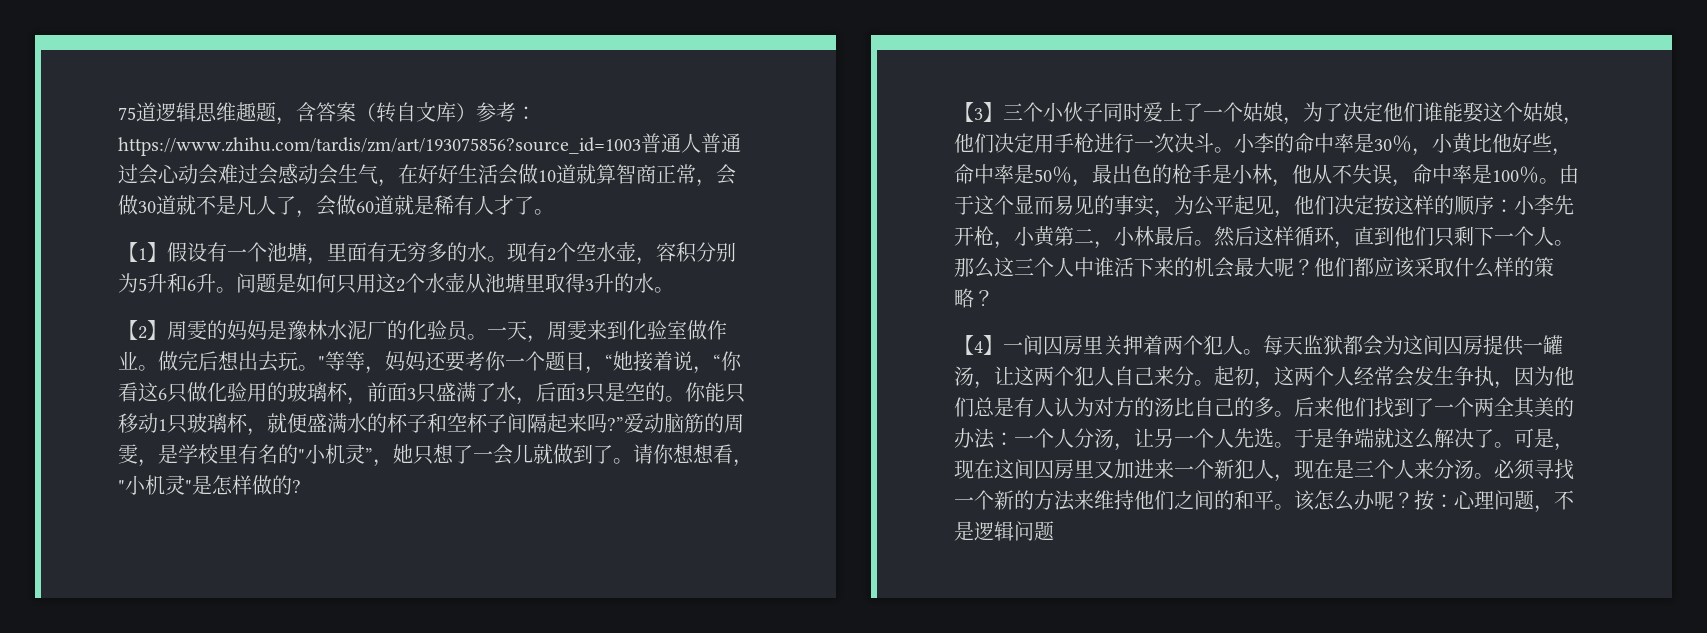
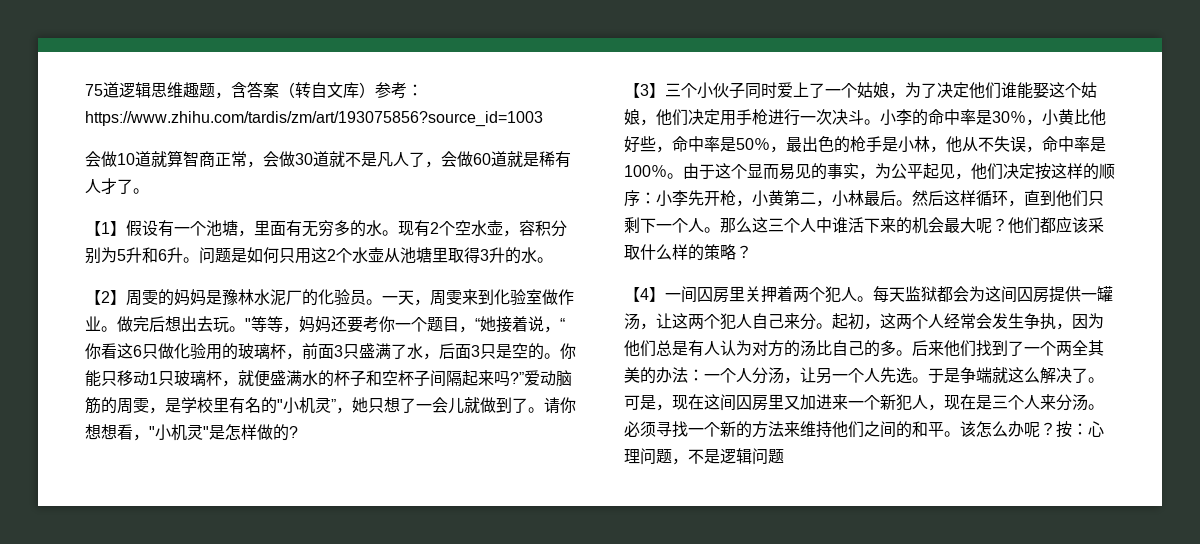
- 75道逻辑思维趣题，含答案（转自文库）参考：https://www.zhihu.com/tardis/zm/art/193075856?source_id=1003普通人普通过会心动会难过会感动会生气，在好好生活会做10道就算智商正常，会做30道就不是凡人了，会做60道就是稀有人才了。
+ 75道逻辑思维趣题，含答案（转自文库）参考：https://www.zhihu.com/tardis/zm/art/193075856?source_id=1003
+ 会做10道就算智商正常，会做30道就不是凡人了，会做60道就是稀有人才了。

